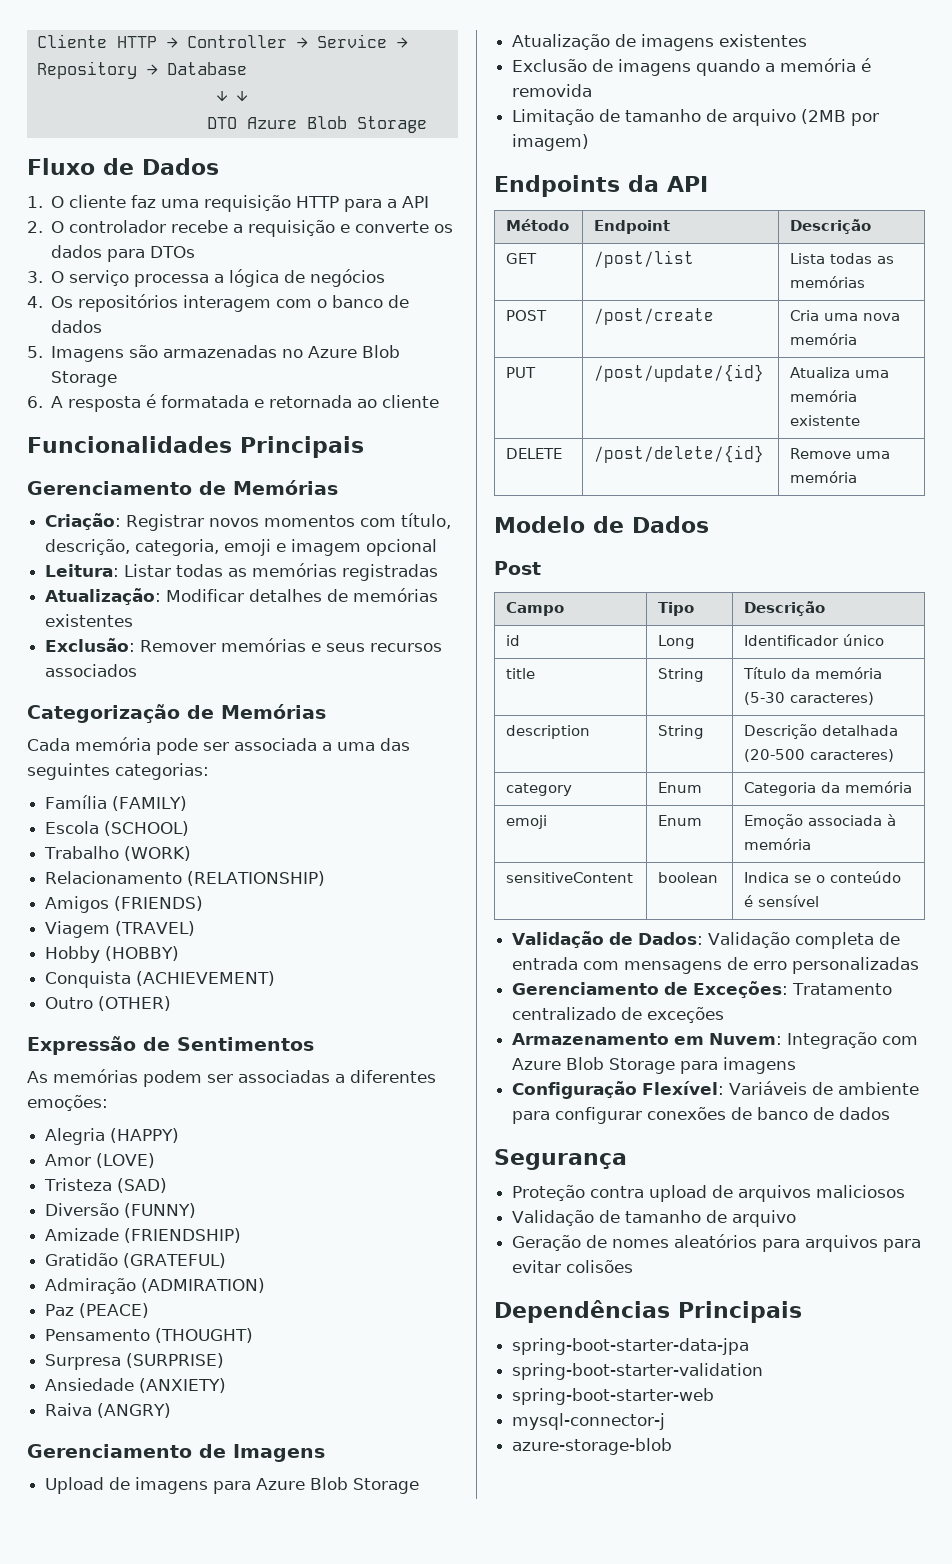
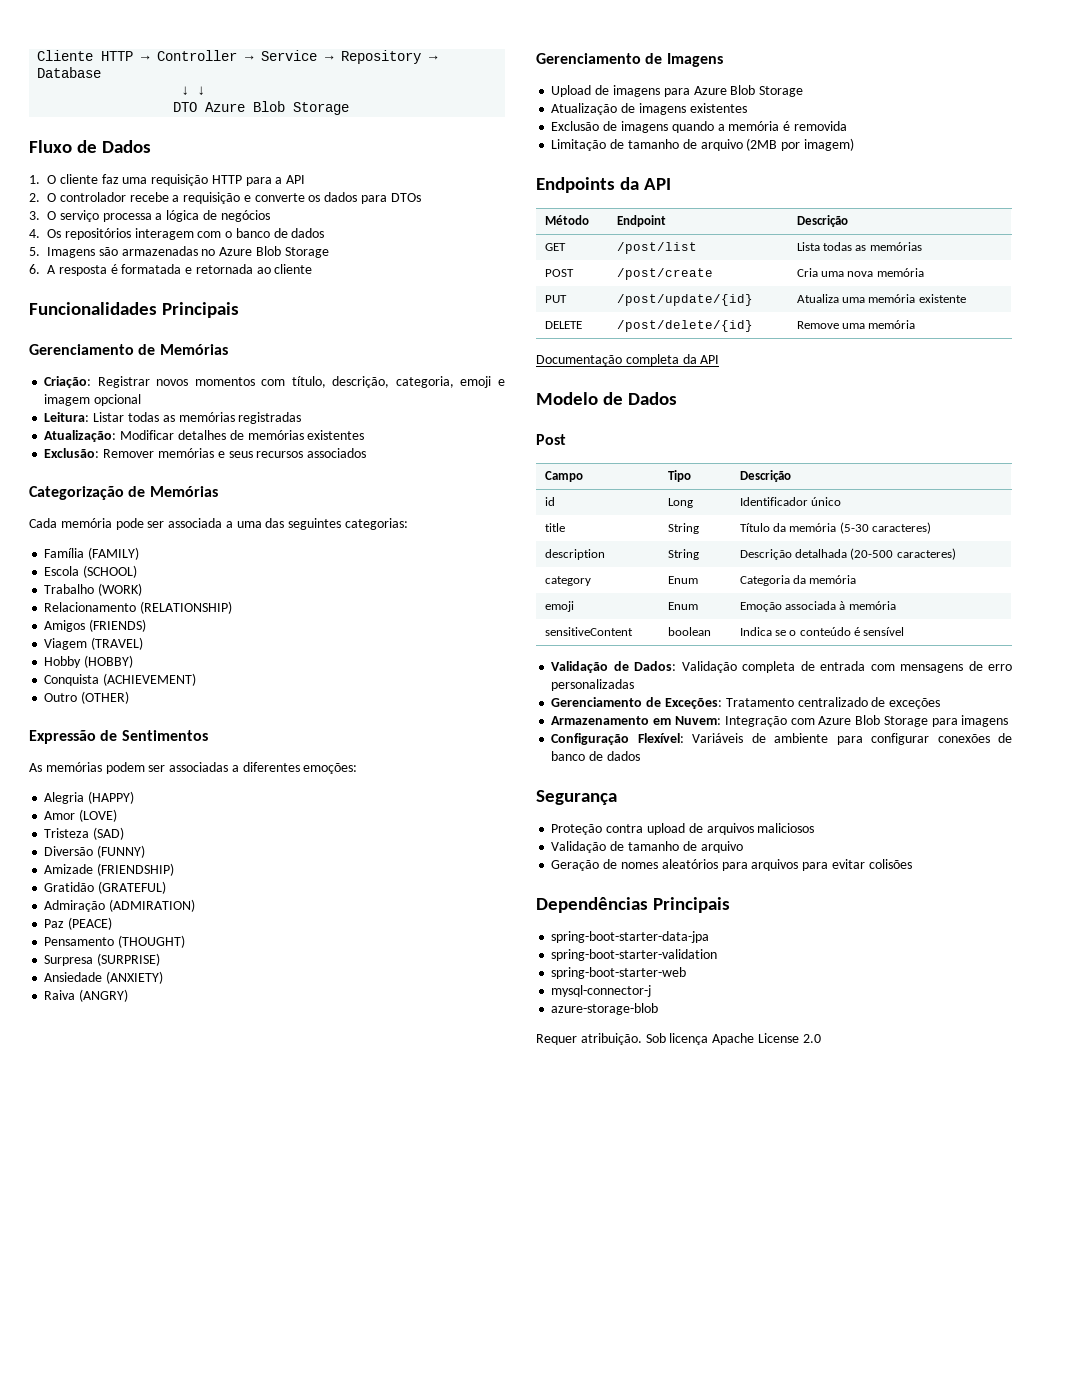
+ Documentação completa da API
+ Requer atribuição. Sob licença Apache License 2.0

